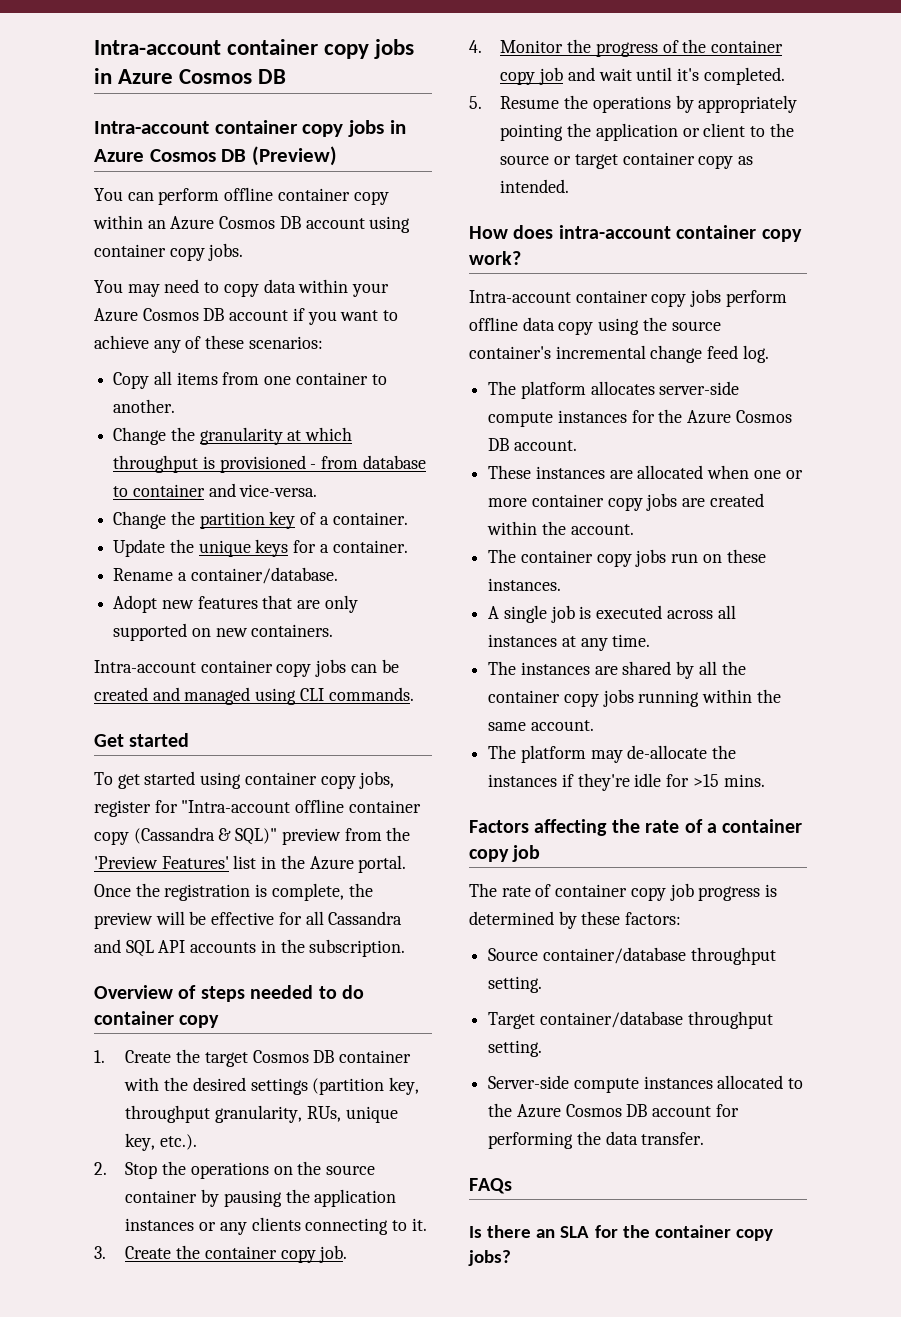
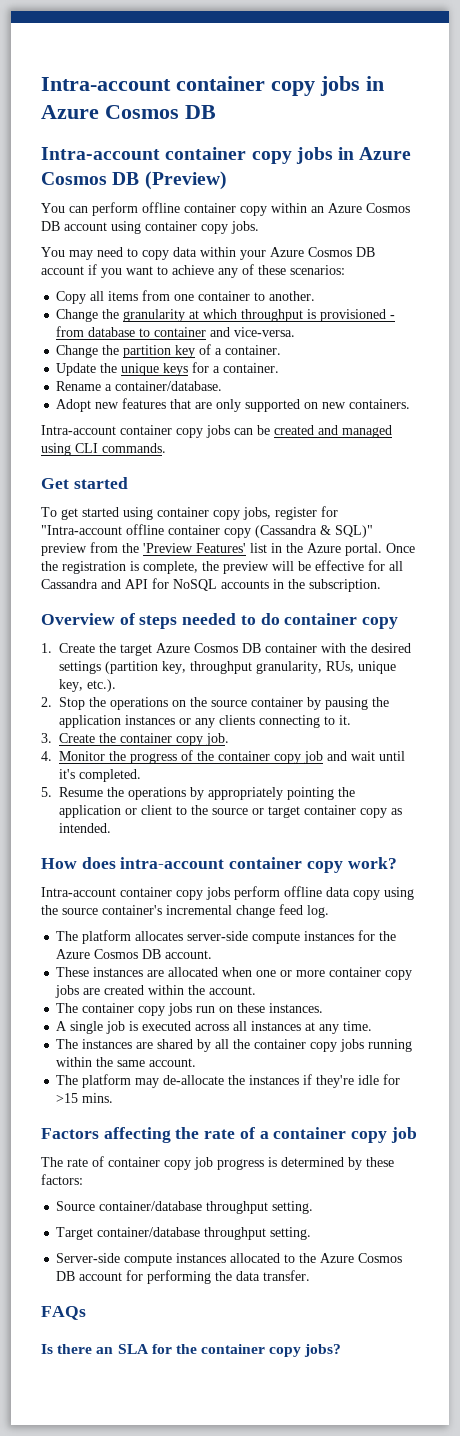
- Once the registration is complete, the preview will be effective for all Cassandra and SQL API accounts in the subscription.
+ Once the registration is complete, the preview will be effective for all Cassandra and API for NoSQL accounts in the subscription.
- 1. Create the target Cosmos DB container with the desired settings (partition key, throughput granularity, RUs, unique key, etc.).
+ 1. Create the target Azure Cosmos DB container with the desired settings (partition key, throughput granularity, RUs, unique key, etc.).

